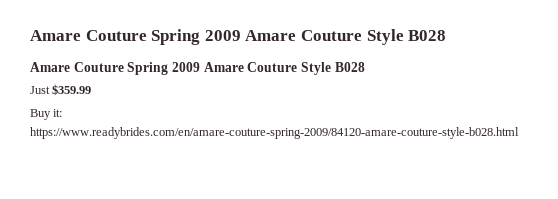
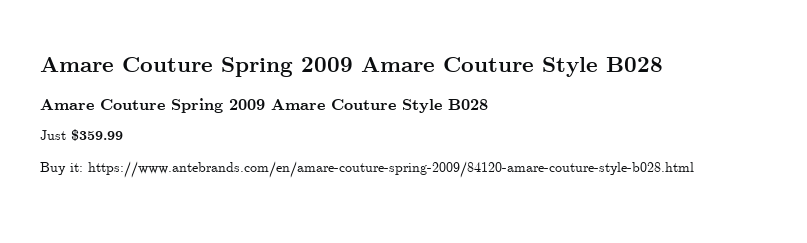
- Buy it: https://www.readybrides.com/en/amare-couture-spring-2009/84120-amare-couture-style-b028.html
+ Buy it: https://www.antebrands.com/en/amare-couture-spring-2009/84120-amare-couture-style-b028.html

